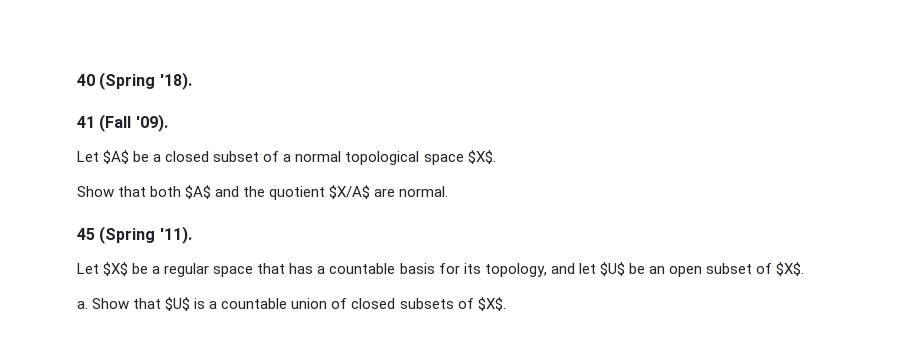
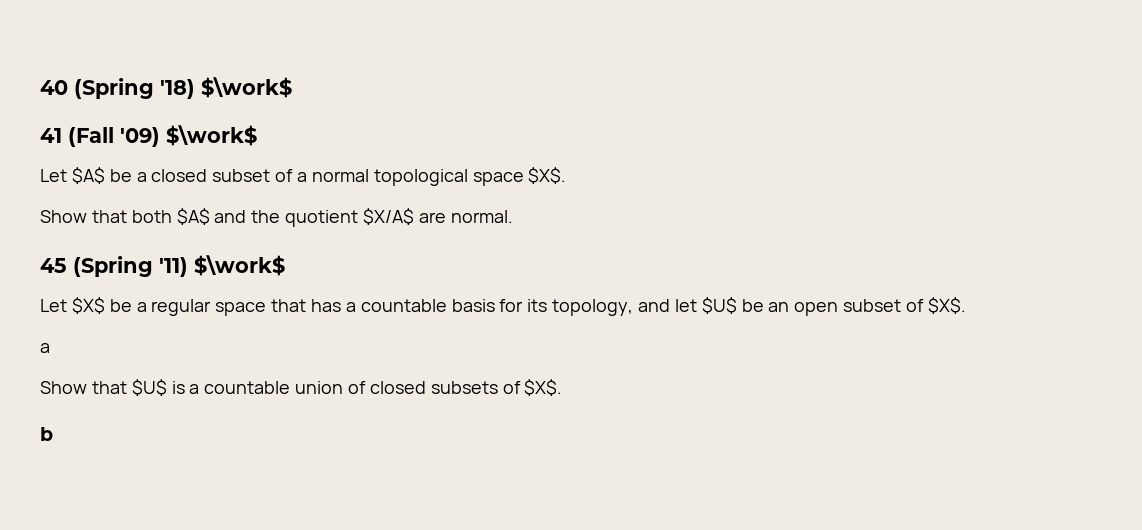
- 40 (Spring '18).
+ 40 (Spring '18) $\work$
- 41 (Fall '09).
+ 41 (Fall '09) $\work$
- 45 (Spring '11).
+ 45 (Spring '11) $\work$
  Let $X$ be a regular space that has a countable basis for its topology, and let $U$ be an open subset of $X$.
- a. Show that $U$ is a countable union of closed subsets of $X$.
+ a
+ Show that $U$ is a countable union of closed subsets of $X$.
+ b

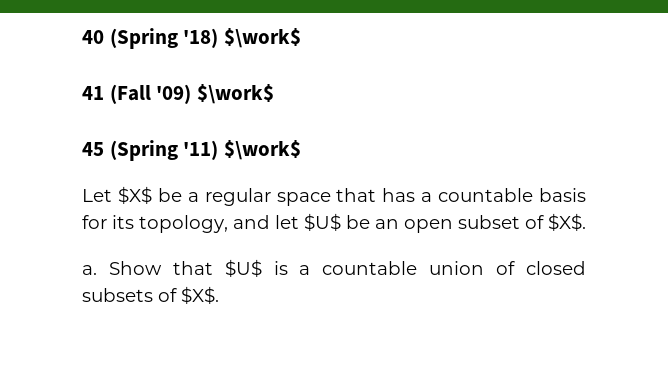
- Let $A$ be a closed subset of a normal topological space $X$.
- Show that both $A$ and the quotient $X/A$ are normal.
  Let $X$ be a regular space that has a countable basis for its topology, and let $U$ be an open subset of $X$.
- a
- Show that $U$ is a countable union of closed subsets of $X$.
+ a. Show that $U$ is a countable union of closed subsets of $X$.
- b

